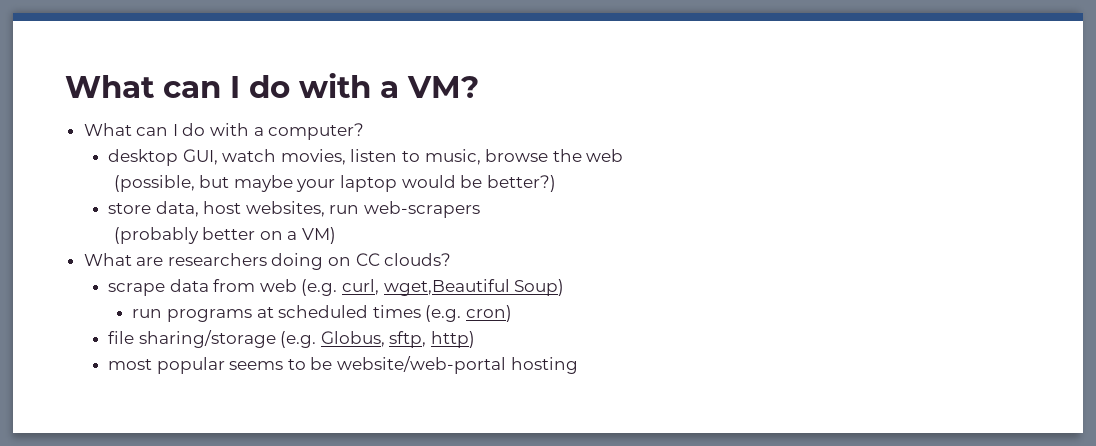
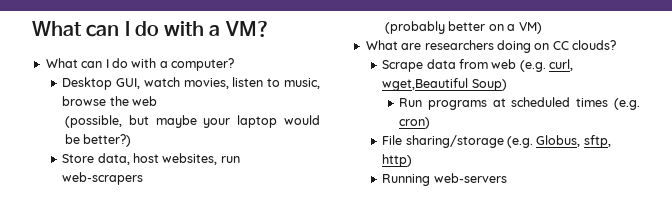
- desktop GUI, watch movies, listen to music, browse the web
+ Desktop GUI, watch movies, listen to music, browse the web
- store data, host websites, run web-scrapers
+ Store data, host websites, run web-scrapers
- scrape data from web (e.g. curl, wget,Beautiful Soup)
+ Scrape data from web (e.g. curl, wget,Beautiful Soup)
- run programs at scheduled times (e.g. cron)
+ Run programs at scheduled times (e.g. cron)
- file sharing/storage (e.g. Globus, sftp, http)
+ File sharing/storage (e.g. Globus, sftp, http)
- most popular seems to be website/web-portal hosting
+ Running web-servers

